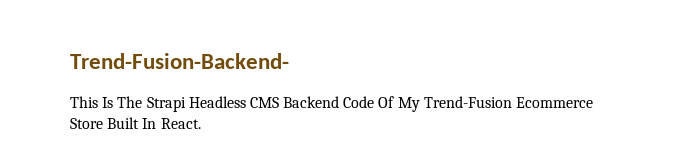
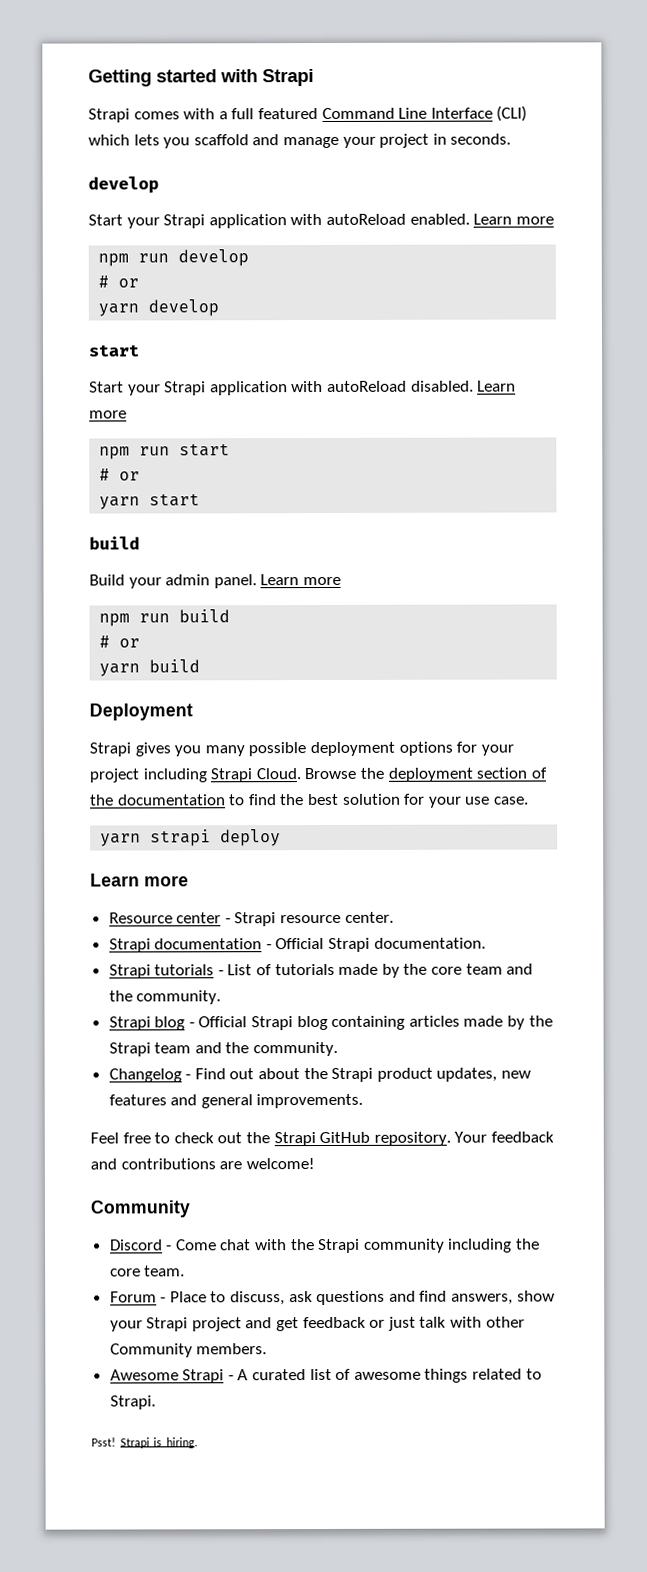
- Trend-Fusion-Backend-
- This Is The Strapi Headless CMS Backend Code Of My Trend-Fusion Ecommerce Store Built In React.
+ Getting started with Strapi
+ Strapi comes with a full featured Command Line Interface (CLI) which lets you scaffold and manage your project in seconds.
+ develop
+ Start your Strapi application with autoReload enabled. Learn more
+ npm run develop
+ # or
+ yarn develop
+ start
+ Start your Strapi application with autoReload disabled. Learn more
+ npm run start
+ # or
+ yarn start
+ build
+ Build your admin panel. Learn more
+ npm run build
+ # or
+ yarn build
+ Deployment
+ Strapi gives you many possible deployment options for your project including Strapi Cloud. Browse the deployment section of the documentation to find the best solution for your use case.
+ yarn strapi deploy
+ Learn more
+ Resource center - Strapi resource center.
+ Strapi documentation - Official Strapi documentation.
+ Strapi tutorials - List of tutorials made by the core team and the community.
+ Strapi blog - Official Strapi blog containing articles made by the Strapi team and the community.
+ Changelog - Find out about the Strapi product updates, new features and general improvements.
+ Feel free to check out the Strapi GitHub repository. Your feedback and contributions are welcome!
+ Community
+ Discord - Come chat with the Strapi community including the core team.
+ Forum - Place to discuss, ask questions and find answers, show your Strapi project and get feedback or just talk with other Community members.
+ Awesome Strapi - A curated list of awesome things related to Strapi.
+ Psst! Strapi is hiring.

